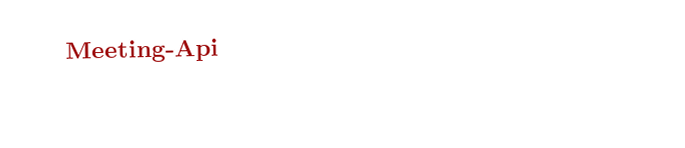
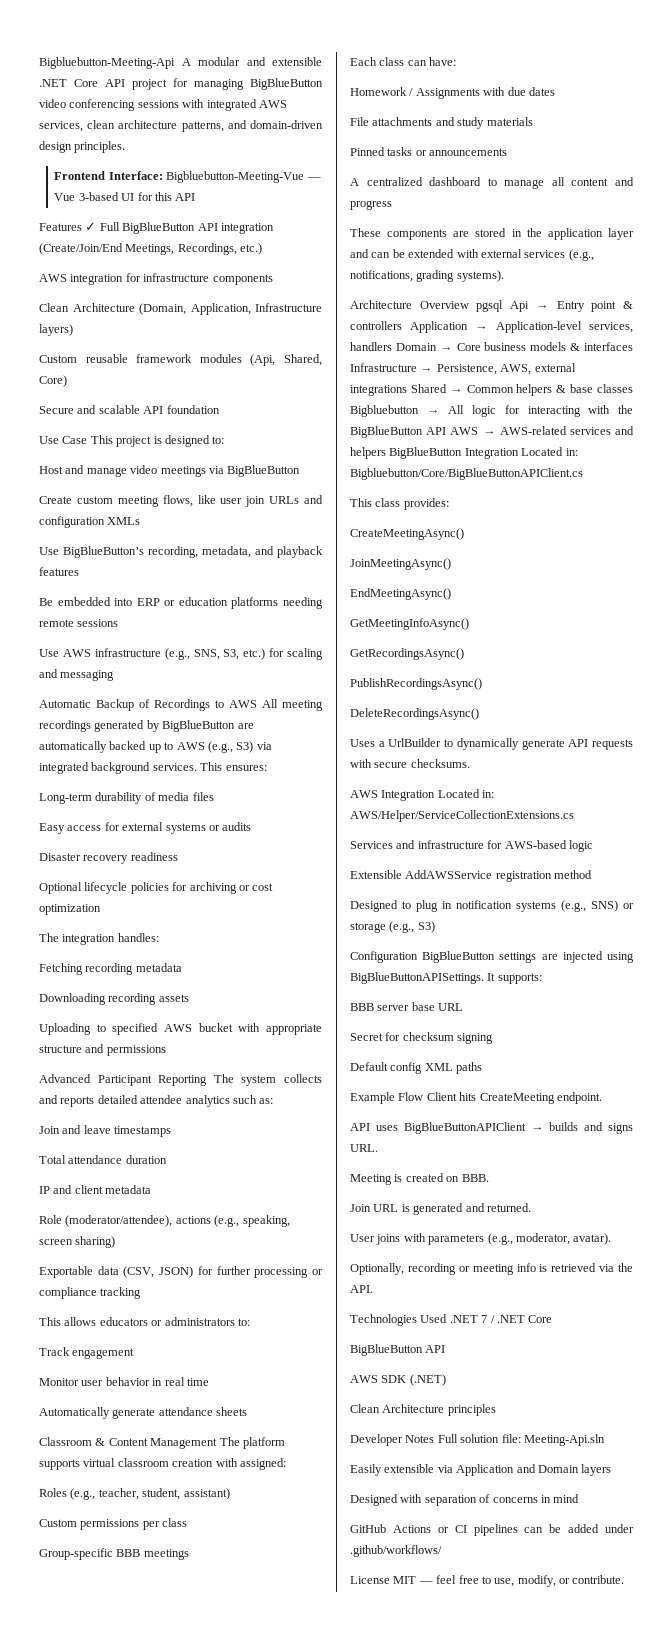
- Meeting-Api
+ Bigbluebutton-Meeting-Api A modular and extensible .NET Core API project for managing BigBlueButton video conferencing sessions with integrated AWS services, clean architecture patterns, and domain-driven design principles.
+ Frontend Interface: Bigbluebutton-Meeting-Vue — Vue 3-based UI for this API
+ Features ✓ Full BigBlueButton API integration (Create/Join/End Meetings, Recordings, etc.)
+ AWS integration for infrastructure components
+ Clean Architecture (Domain, Application, Infrastructure layers)
+ Custom reusable framework modules (Api, Shared, Core)
+ Secure and scalable API foundation
+ Use Case This project is designed to:
+ Host and manage video meetings via BigBlueButton
+ Create custom meeting flows, like user join URLs and configuration XMLs
+ Use BigBlueButton’s recording, metadata, and playback features
+ Be embedded into ERP or education platforms needing remote sessions
+ Use AWS infrastructure (e.g., SNS, S3, etc.) for scaling and messaging
+ Automatic Backup of Recordings to AWS All meeting recordings generated by BigBlueButton are automatically backed up to AWS (e.g., S3) via integrated background services. This ensures:
+ Long-term durability of media files
+ Easy access for external systems or audits
+ Disaster recovery readiness
+ Optional lifecycle policies for archiving or cost optimization
+ The integration handles:
+ Fetching recording metadata
+ Downloading recording assets
+ Uploading to specified AWS bucket with appropriate structure and permissions
+ Advanced Participant Reporting The system collects and reports detailed attendee analytics such as:
+ Join and leave timestamps
+ Total attendance duration
+ IP and client metadata
+ Role (moderator/attendee), actions (e.g., speaking, screen sharing)
+ Exportable data (CSV, JSON) for further processing or compliance tracking
+ This allows educators or administrators to:
+ Track engagement
+ Monitor user behavior in real time
+ Automatically generate attendance sheets
+ Classroom & Content Management The platform supports virtual classroom creation with assigned:
+ Roles (e.g., teacher, student, assistant)
+ Custom permissions per class
+ Group-specific BBB meetings
+ Each class can have:
+ Homework / Assignments with due dates
+ File attachments and study materials
+ Pinned tasks or announcements
+ A centralized dashboard to manage all content and progress
+ These components are stored in the application layer and can be extended with external services (e.g., notifications, grading systems).
+ Architecture Overview pgsql Api → Entry point & controllers Application → Application-level services, handlers Domain → Core business models & interfaces Infrastructure → Persistence, AWS, external integrations Shared → Common helpers & base classes Bigbluebutton → All logic for interacting with the BigBlueButton API AWS → AWS-related services and helpers BigBlueButton Integration Located in: Bigbluebutton/Core/BigBlueButtonAPIClient.cs
+ This class provides:
+ CreateMeetingAsync()
+ JoinMeetingAsync()
+ EndMeetingAsync()
+ GetMeetingInfoAsync()
+ GetRecordingsAsync()
+ PublishRecordingsAsync()
+ DeleteRecordingsAsync()
+ Uses a UrlBuilder to dynamically generate API requests with secure checksums.
+ AWS Integration Located in: AWS/Helper/ServiceCollectionExtensions.cs
+ Services and infrastructure for AWS-based logic
+ Extensible AddAWSService registration method
+ Designed to plug in notification systems (e.g., SNS) or storage (e.g., S3)
+ Configuration BigBlueButton settings are injected using BigBlueButtonAPISettings. It supports:
+ BBB server base URL
+ Secret for checksum signing
+ Default config XML paths
+ Example Flow Client hits CreateMeeting endpoint.
+ API uses BigBlueButtonAPIClient → builds and signs URL.
+ Meeting is created on BBB.
+ Join URL is generated and returned.
+ User joins with parameters (e.g., moderator, avatar).
+ Optionally, recording or meeting info is retrieved via the API.
+ Technologies Used .NET 7 / .NET Core
+ BigBlueButton API
+ AWS SDK (.NET)
+ Clean Architecture principles
+ Developer Notes Full solution file: Meeting-Api.sln
+ Easily extensible via Application and Domain layers
+ Designed with separation of concerns in mind
+ GitHub Actions or CI pipelines can be added under .github/workflows/
+ License MIT — feel free to use, modify, or contribute.

